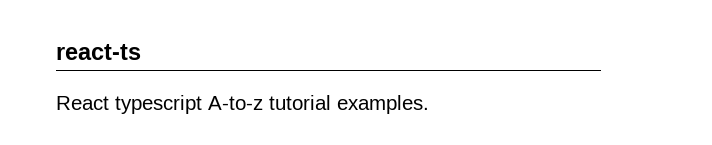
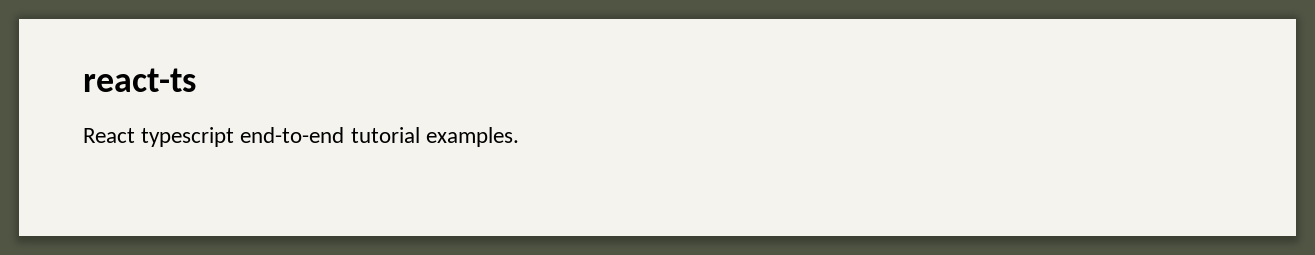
- React typescript A-to-z tutorial examples.
+ React typescript end-to-end tutorial examples.

